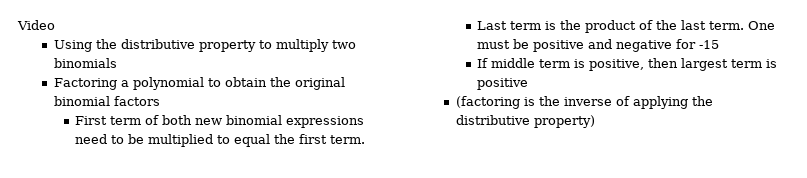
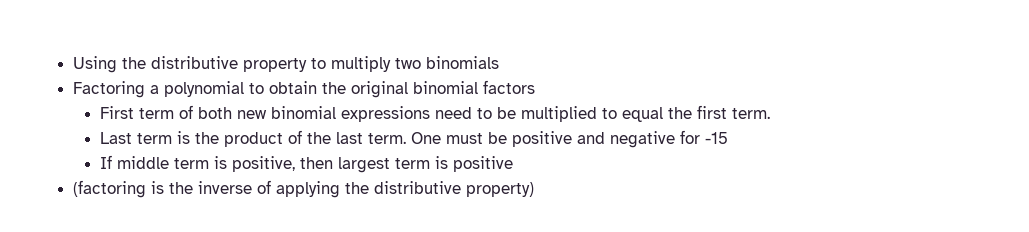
- Video

